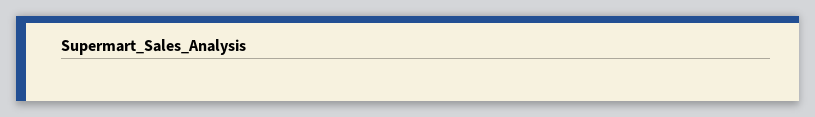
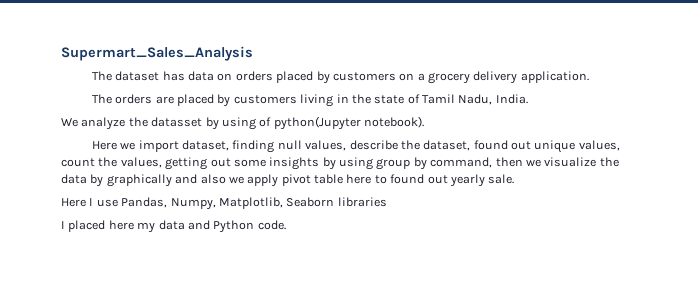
+ The dataset has data on orders placed by customers on a grocery delivery application.
+ The orders are placed by customers living in the state of Tamil Nadu, India.
+ We analyze the datasset by using of python(Jupyter notebook).
+ Here we import dataset, finding null values, describe the dataset, found out unique values, count the values, getting out some insights by using group by command, then we visualize the data by graphically and also we apply pivot table here to found out yearly sale.
+ Here I use Pandas, Numpy, Matplotlib, Seaborn libraries
+ I placed here my data and Python code.

